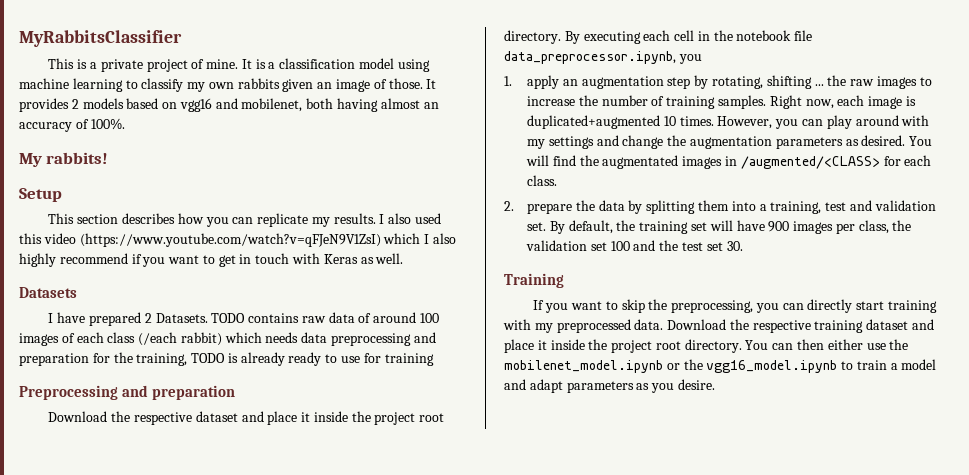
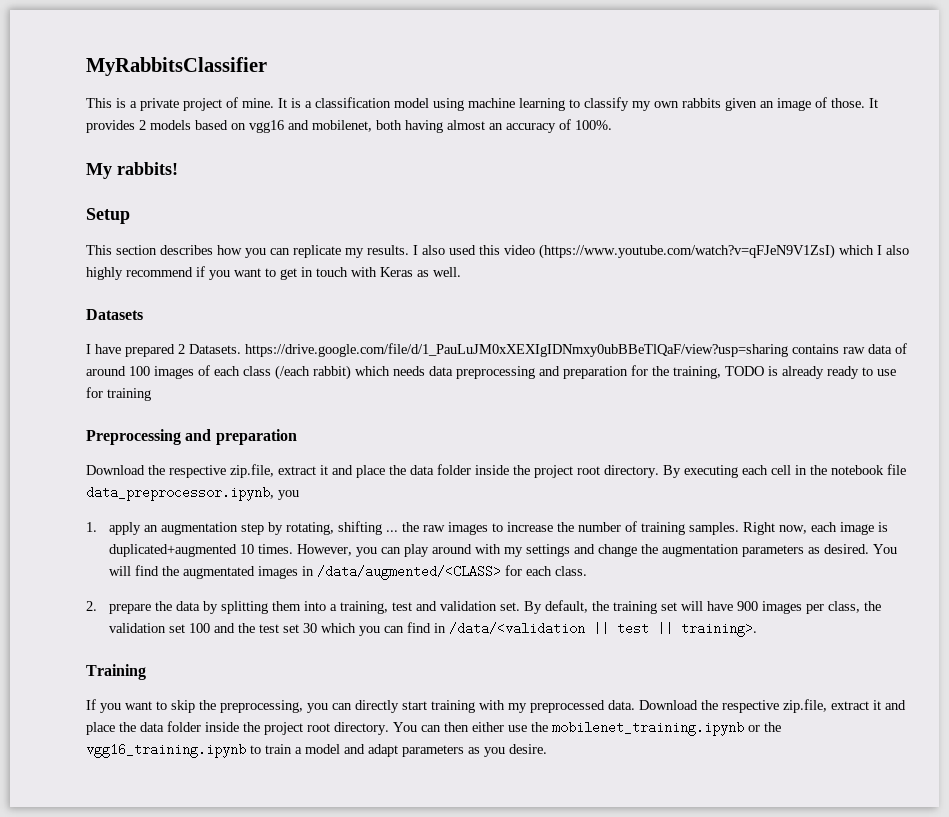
- I have prepared 2 Datasets. TODO contains raw data of around 100 images of each class (/each rabbit) which needs data preprocessing and preparation for the training, TODO is already ready to use for training
+ I have prepared 2 Datasets. https://drive.google.com/file/d/1_PauLuJM0xXEXIgIDNmxy0ubBBeTlQaF/view?usp=sharing contains raw data of around 100 images of each class (/each rabbit) which needs data preprocessing and preparation for the training, TODO is already ready to use for training
  Preprocessing and preparation
- Download the respective dataset and place it inside the project root directory.
+ Download the respective zip.file, extract it and place the data folder inside the project root directory.
- You will find the augmentated images in /augmented/<CLASS> for each class.
+ You will find the augmentated images in /data/augmented/<CLASS> for each class.
- By default, the training set will have 900 images per class, the validation set 100 and the test set 30.
+ By default, the training set will have 900 images per class, the validation set 100 and the test set 30 which you can find in /data/<validation || test || training>.
- If you want to skip the preprocessing, you can directly start training with my preprocessed data. Download the respective training dataset and place it inside the project root directory.
+ If you want to skip the preprocessing, you can directly start training with my preprocessed data. Download the respective zip.file, extract it and place the data folder inside the project root directory.
- You can then either use the mobilenet_model.ipynb or the vgg16_model.ipynb to train a model and adapt parameters as you desire.
+ You can then either use the mobilenet_training.ipynb or the vgg16_training.ipynb to train a model and adapt parameters as you desire.

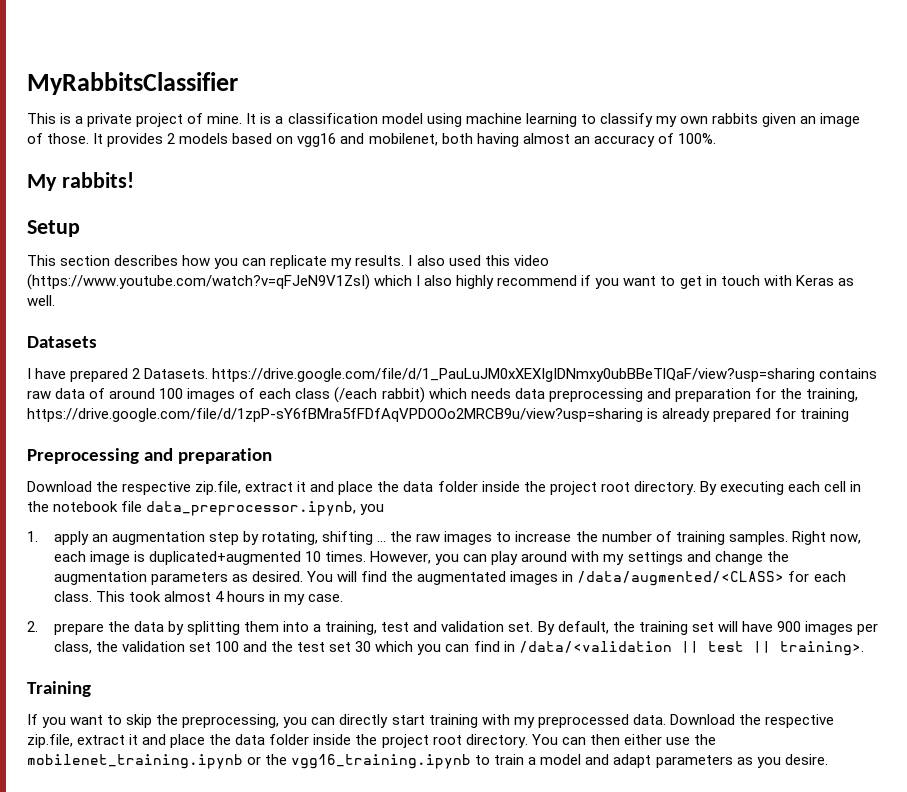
- I have prepared 2 Datasets. https://drive.google.com/file/d/1_PauLuJM0xXEXIgIDNmxy0ubBBeTlQaF/view?usp=sharing contains raw data of around 100 images of each class (/each rabbit) which needs data preprocessing and preparation for the training, TODO is already ready to use for training
+ I have prepared 2 Datasets. https://drive.google.com/file/d/1_PauLuJM0xXEXIgIDNmxy0ubBBeTlQaF/view?usp=sharing contains raw data of around 100 images of each class (/each rabbit) which needs data preprocessing and preparation for the training, https://drive.google.com/file/d/1zpP-sY6fBMra5fFDfAqVPDOOo2MRCB9u/view?usp=sharing is already prepared for training
+ This took almost 4 hours in my case.

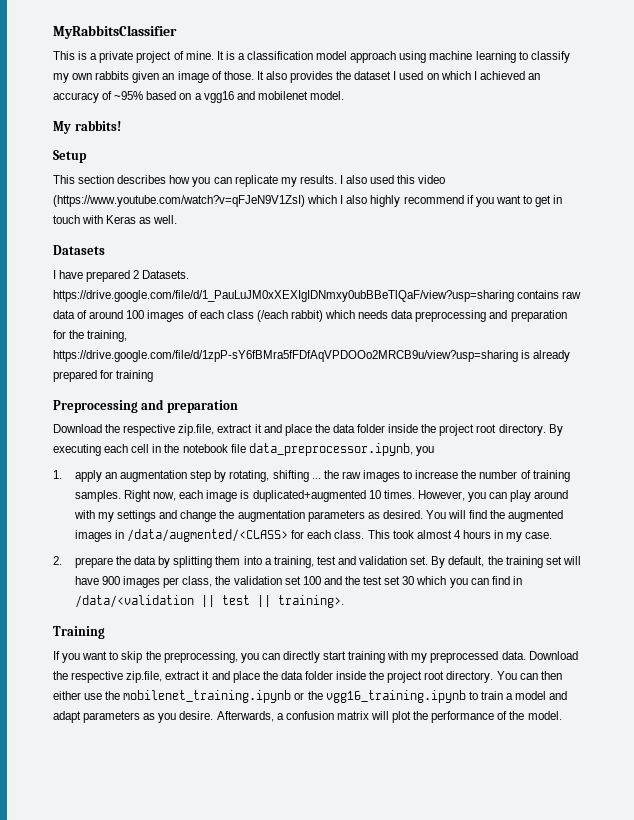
- It is a classification model using machine learning to classify my own rabbits given an image of those.
+ It is a classification model approach using machine learning to classify my own rabbits given an image of those.
- It provides 2 models based on vgg16 and mobilenet, both having almost an accuracy of 100%.
+ It also provides the dataset I used on which I achieved an accuracy of ~95% based on a vgg16 and mobilenet model.
- You will find the augmentated images in /data/augmented/<CLASS> for each class.
+ You will find the augmented images in /data/augmented/<CLASS> for each class.
+ Afterwards, a confusion matrix will plot the performance of the model.

